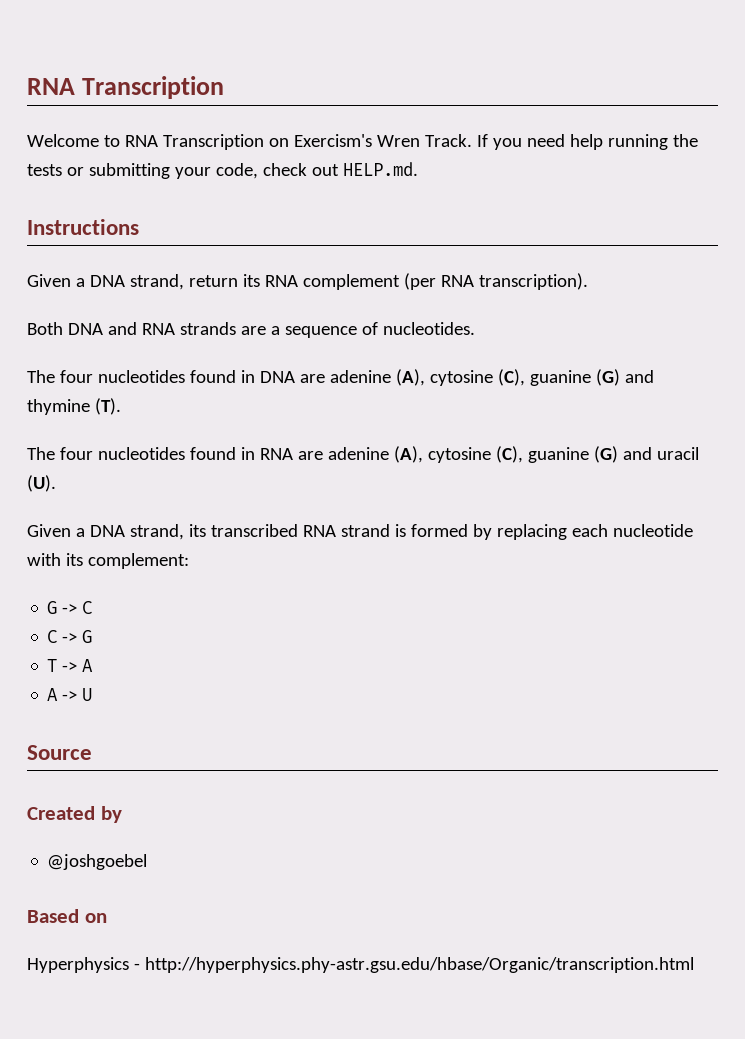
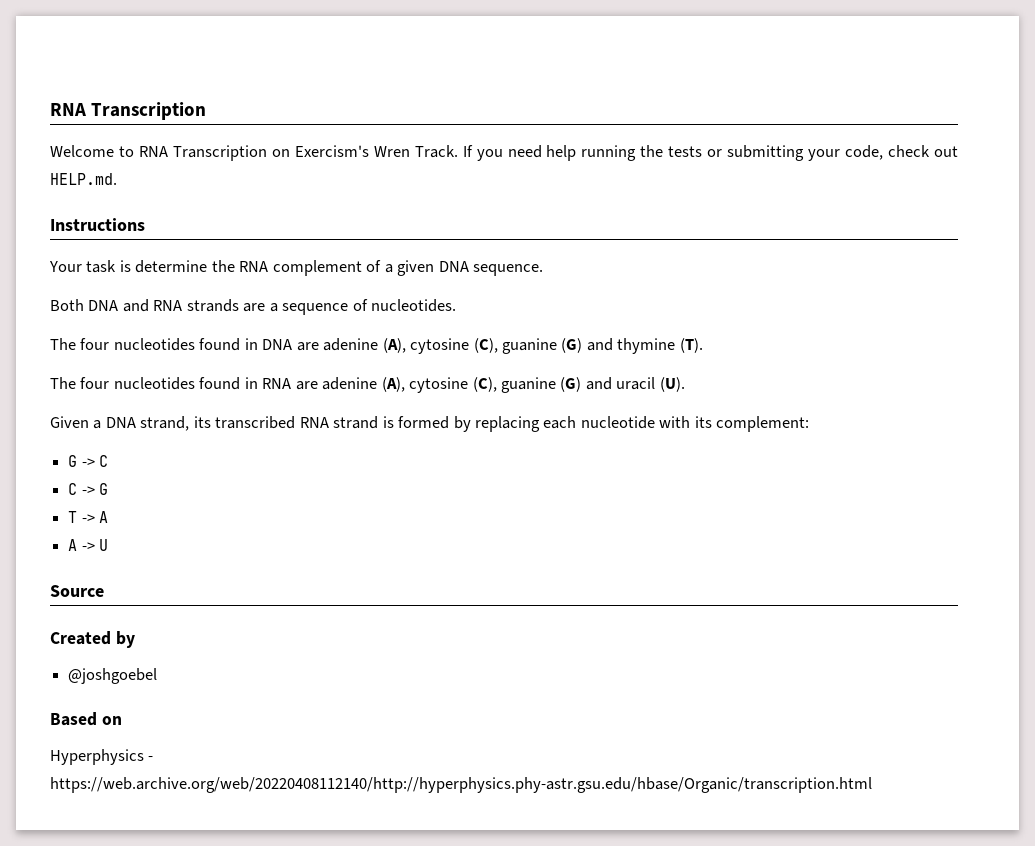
- Given a DNA strand, return its RNA complement (per RNA transcription).
+ Your task is determine the RNA complement of a given DNA sequence.
- Hyperphysics - http://hyperphysics.phy-astr.gsu.edu/hbase/Organic/transcription.html
+ Hyperphysics - https://web.archive.org/web/20220408112140/http://hyperphysics.phy-astr.gsu.edu/hbase/Organic/transcription.html

